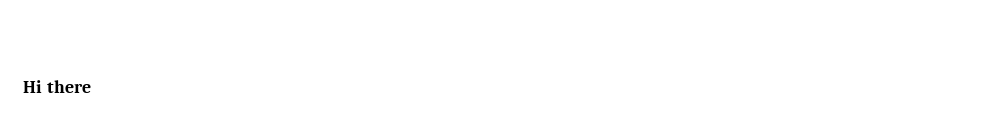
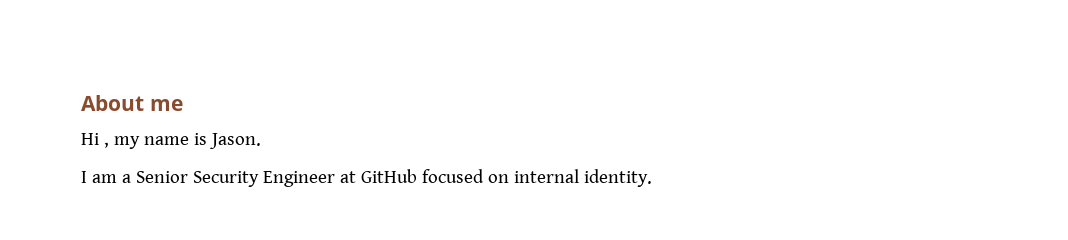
- Hi there
+ About me
+ Hi , my name is Jason.
+ I am a Senior Security Engineer at GitHub focused on internal identity.

